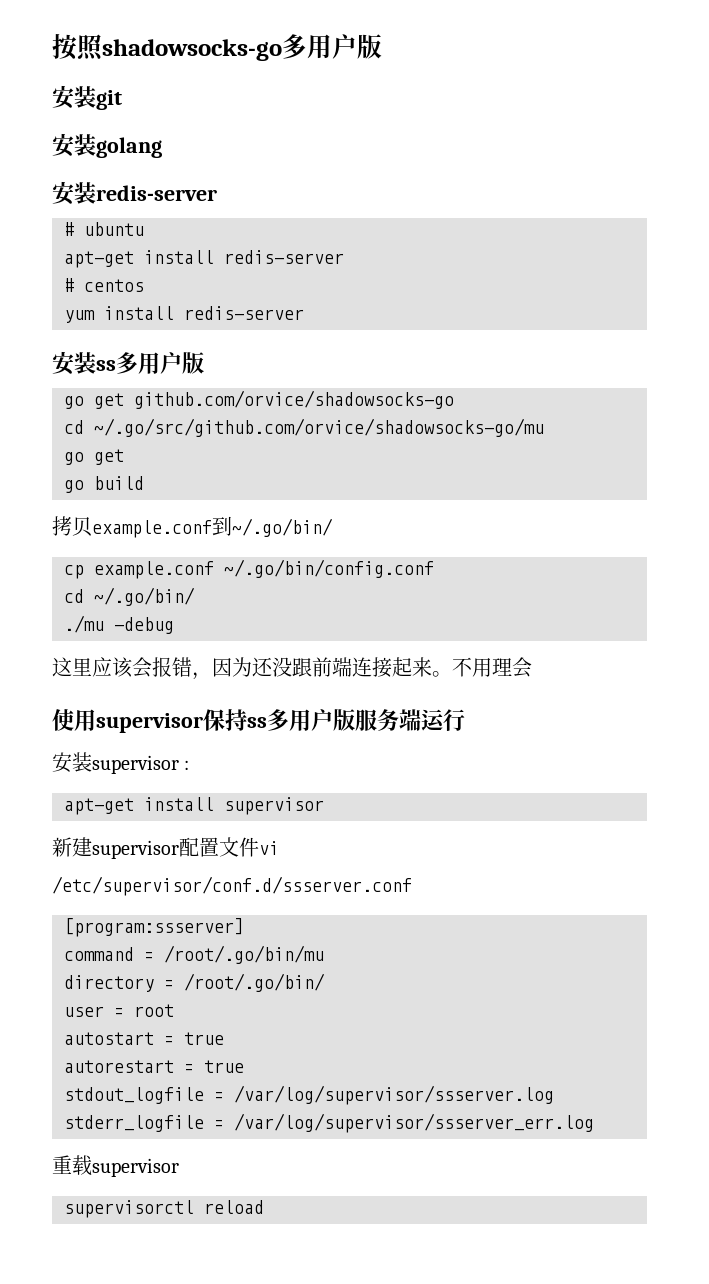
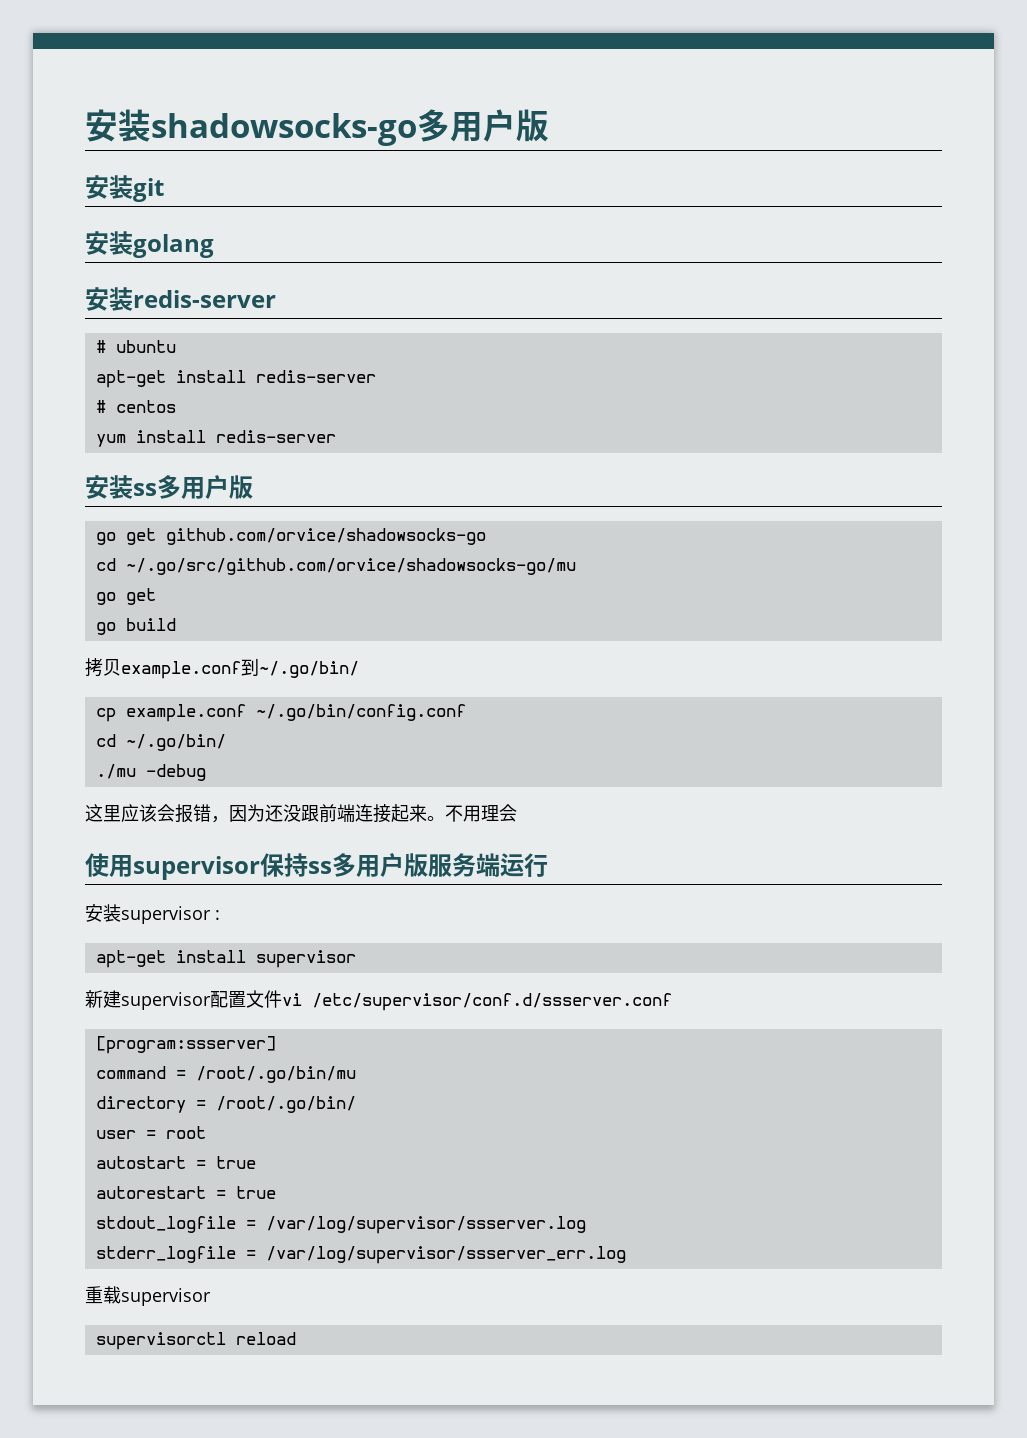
- 按照shadowsocks-go多用户版
+ 安装shadowsocks-go多用户版

